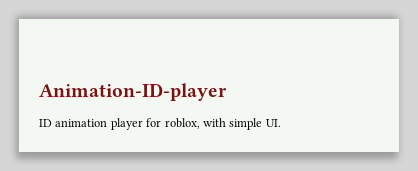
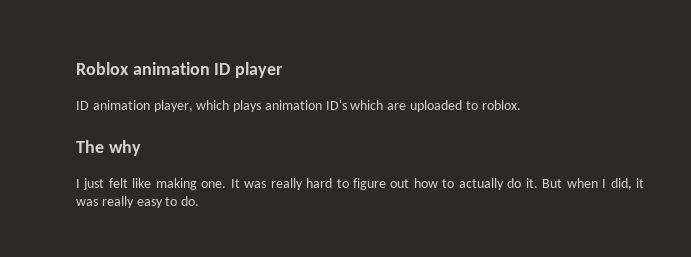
- Animation-ID-player
- ID animation player for roblox, with simple UI.
+ Roblox animation ID player
+ ID animation player, which plays animation ID's which are uploaded to roblox.
+ The why
+ I just felt like making one. It was really hard to figure out how to actually do it. But when I did, it was really easy to do.

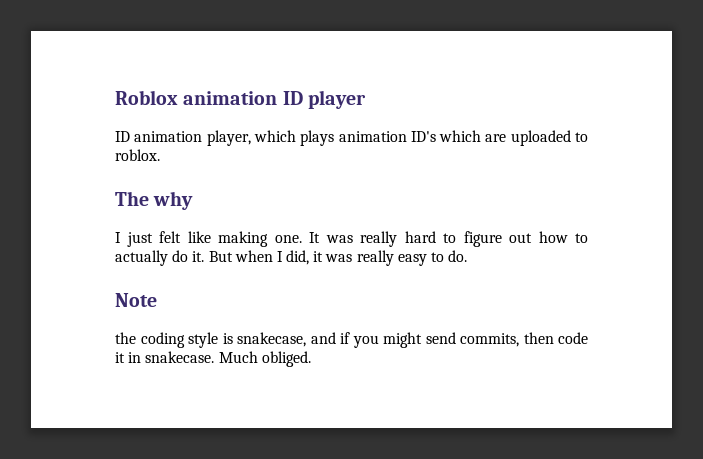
+ Note
+ the coding style is snakecase, and if you might send commits, then code it in snakecase. Much obliged.

